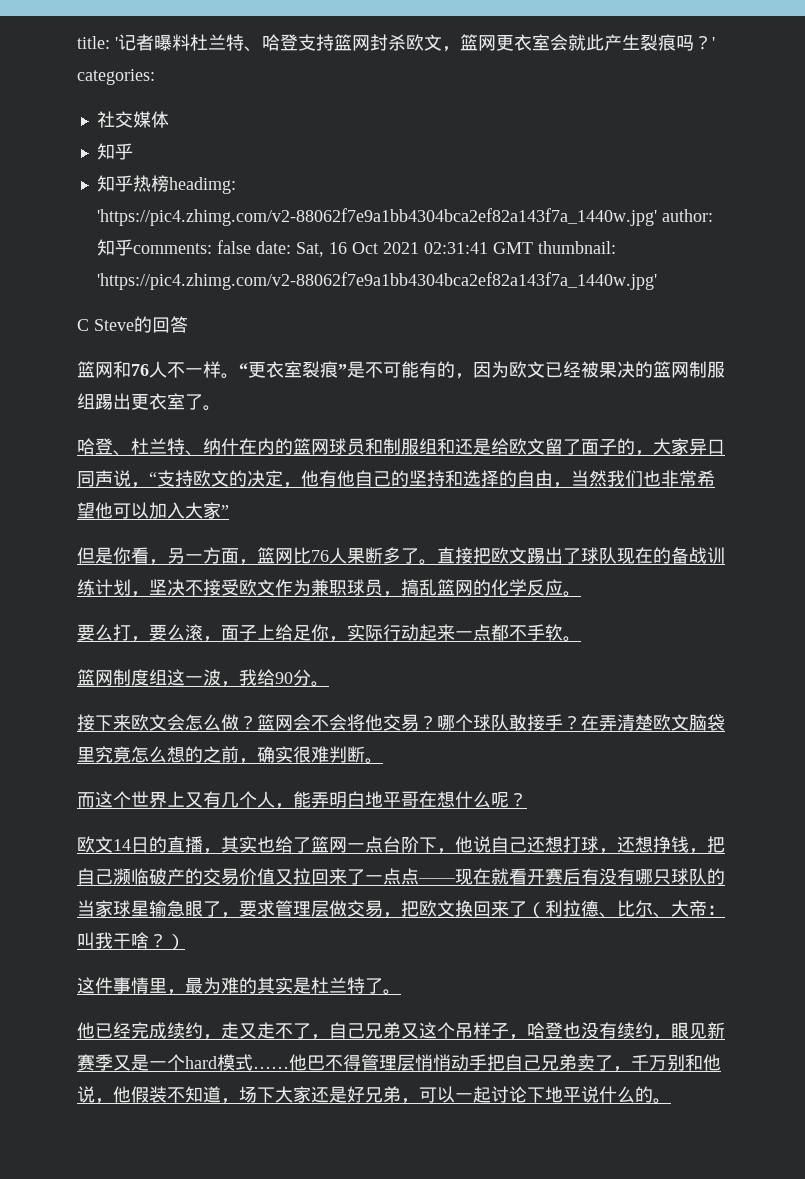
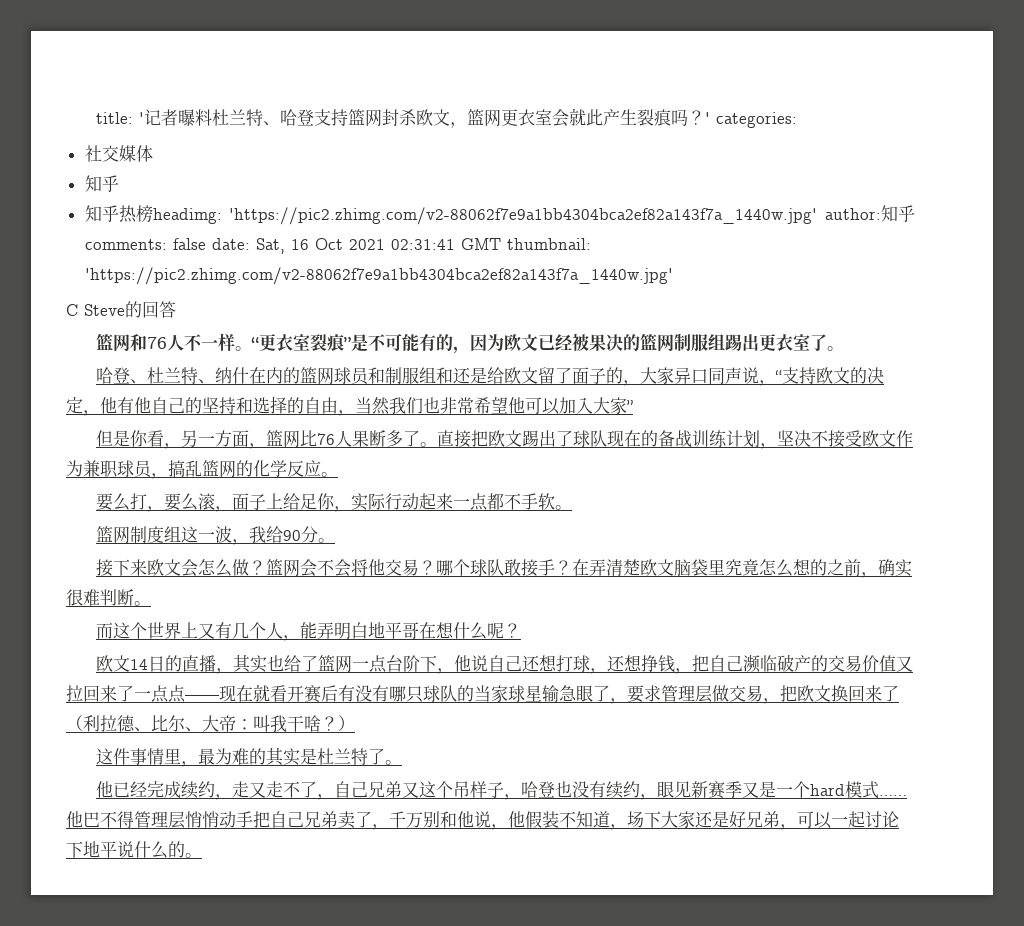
- 知乎热榜headimg: 'https://pic4.zhimg.com/v2-88062f7e9a1bb4304bca2ef82a143f7a_1440w.jpg' author:知乎comments: false date: Sat, 16 Oct 2021 02:31:41 GMT thumbnail: 'https://pic4.zhimg.com/v2-88062f7e9a1bb4304bca2ef82a143f7a_1440w.jpg'
+ 知乎热榜headimg: 'https://pic2.zhimg.com/v2-88062f7e9a1bb4304bca2ef82a143f7a_1440w.jpg' author:知乎comments: false date: Sat, 16 Oct 2021 02:31:41 GMT thumbnail: 'https://pic2.zhimg.com/v2-88062f7e9a1bb4304bca2ef82a143f7a_1440w.jpg'

